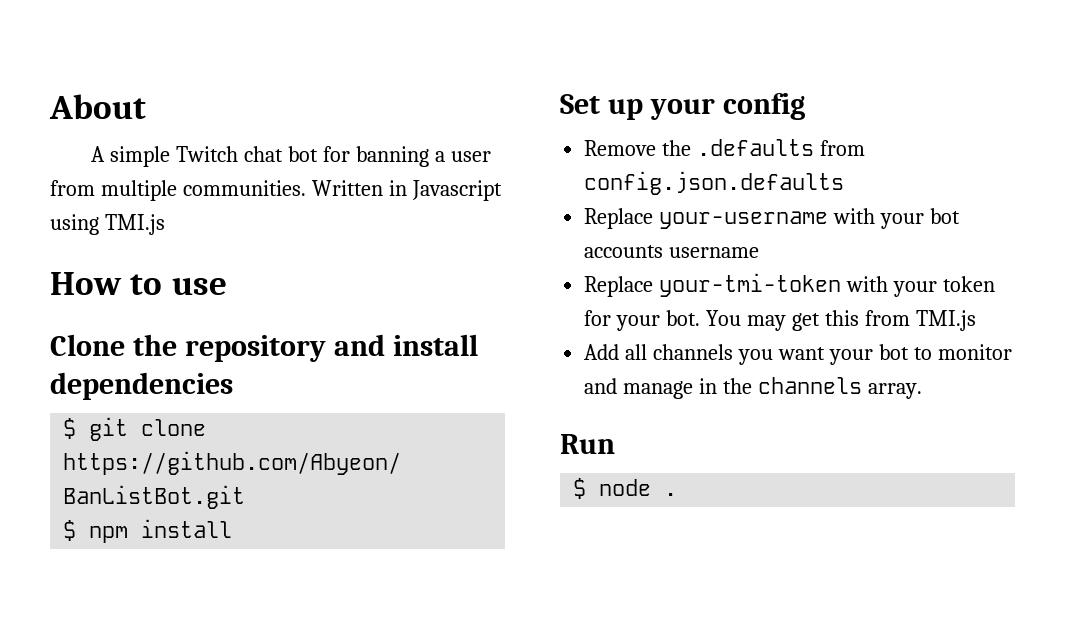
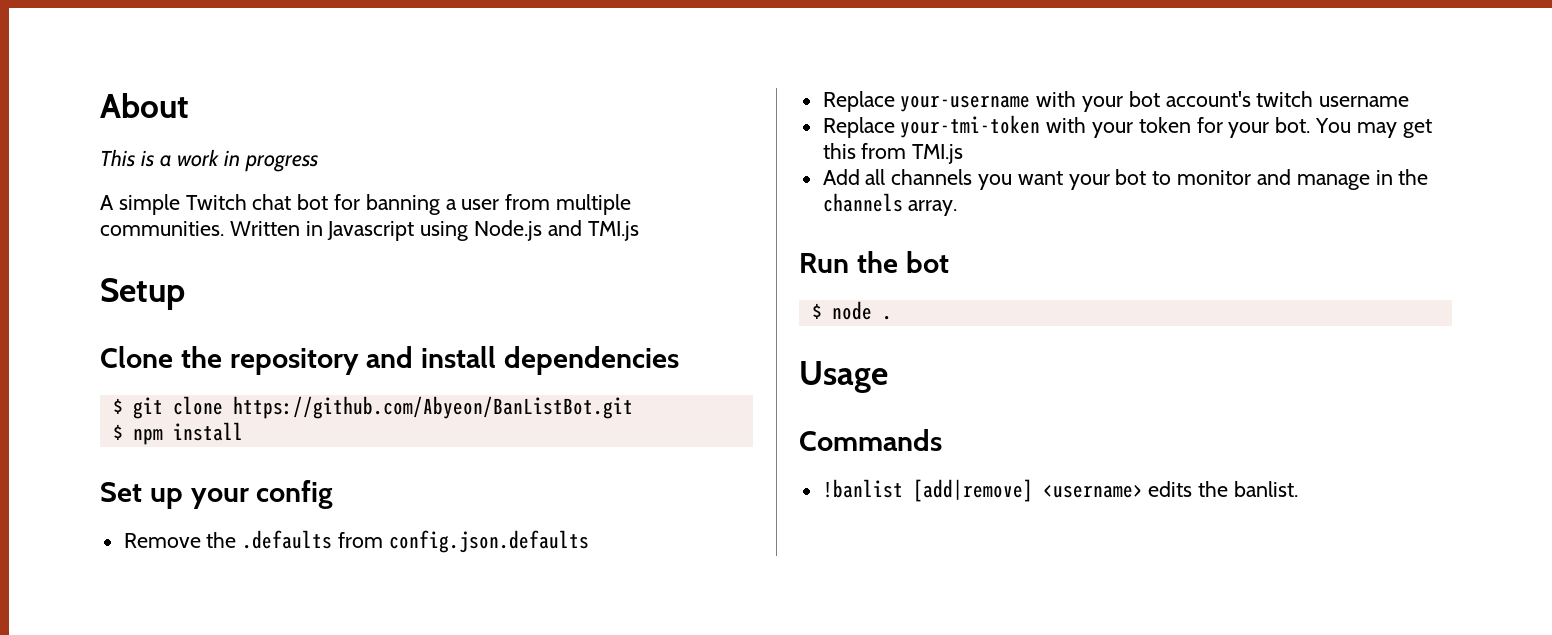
+ This is a work in progress
- Written in Javascript using TMI.js
- How to use
+ Written in Javascript using Node.js and TMI.js
+ Setup
- Replace your-username with your bot accounts username
+ Replace your-username with your bot account's twitch username
- Run
+ Run the bot
+ Usage
+ Commands
+ !banlist [add|remove] <username> edits the banlist.

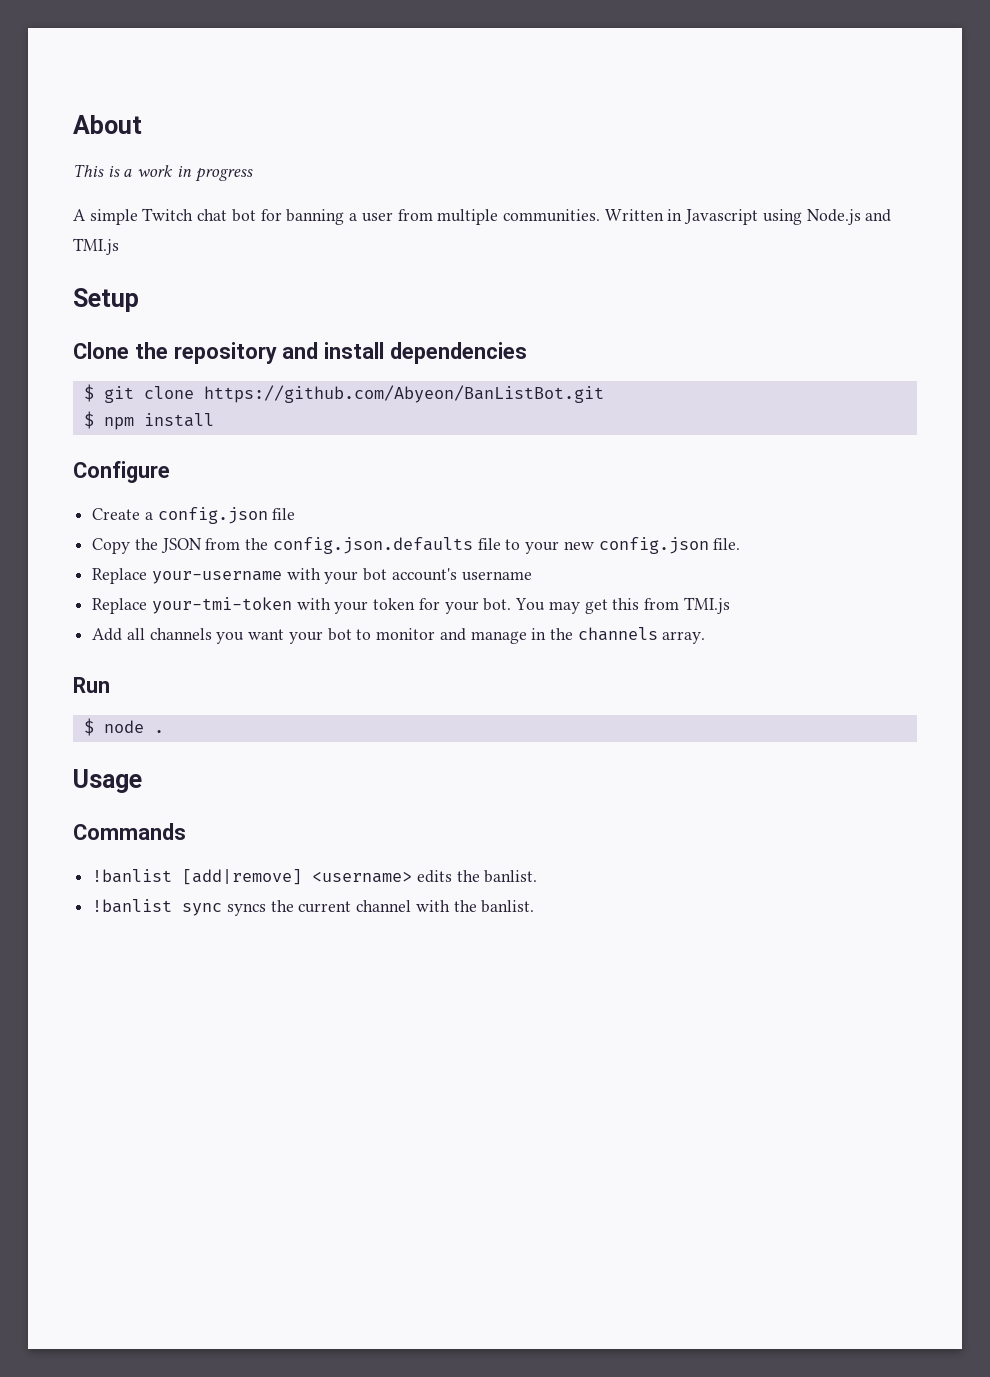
- Set up your config
- Remove the .defaults from config.json.defaults
+ Configure
+ Create a config.json file
+ Copy the JSON from the config.json.defaults file to your new config.json file.
- Replace your-username with your bot account's twitch username
+ Replace your-username with your bot account's username
- Run the bot
+ Run
+ !banlist sync syncs the current channel with the banlist.

